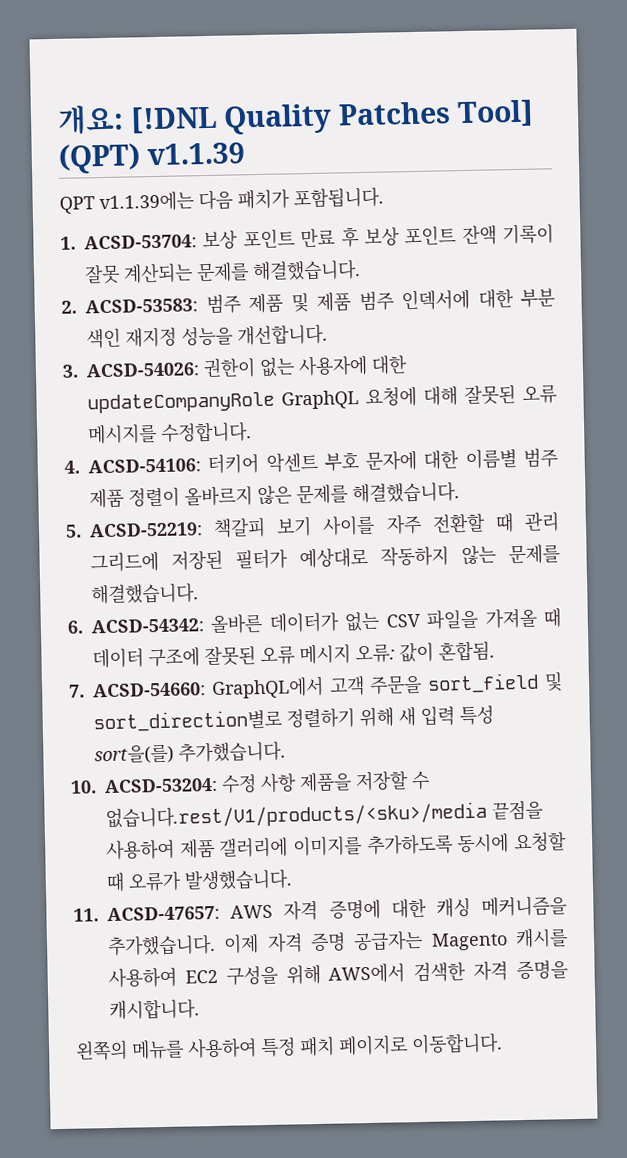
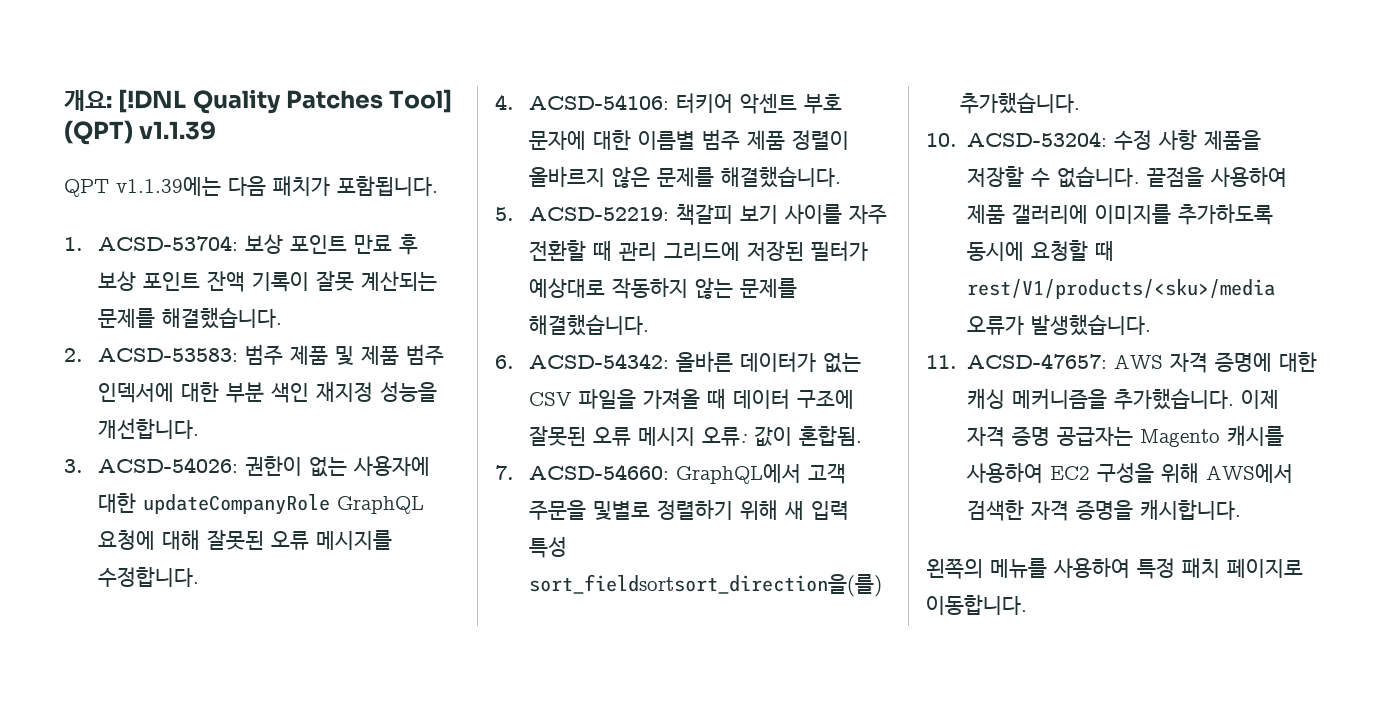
- 7. ACSD-54660: GraphQL에서 고객 주문을 sort_field 및 sort_direction별로 정렬하기 위해 새 입력 특성 sort을(를) 추가했습니다.
+ 7. ACSD-54660: GraphQL에서 고객 주문을 및별로 정렬하기 위해 새 입력 특성 sort_fieldsortsort_direction을(를) 추가했습니다.
- 10. ACSD-53204: 수정 사항 제품을 저장할 수 없습니다.rest/V1/products/<sku>/media 끝점을 사용하여 제품 갤러리에 이미지를 추가하도록 동시에 요청할 때 오류가 발생했습니다.
+ 10. ACSD-53204: 수정 사항 제품을 저장할 수 없습니다. 끝점을 사용하여 제품 갤러리에 이미지를 추가하도록 동시에 요청할 때 rest/V1/products/<sku>/media 오류가 발생했습니다.

